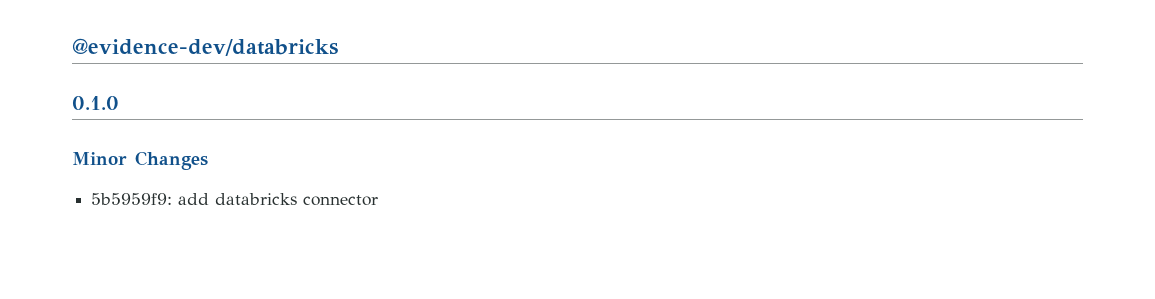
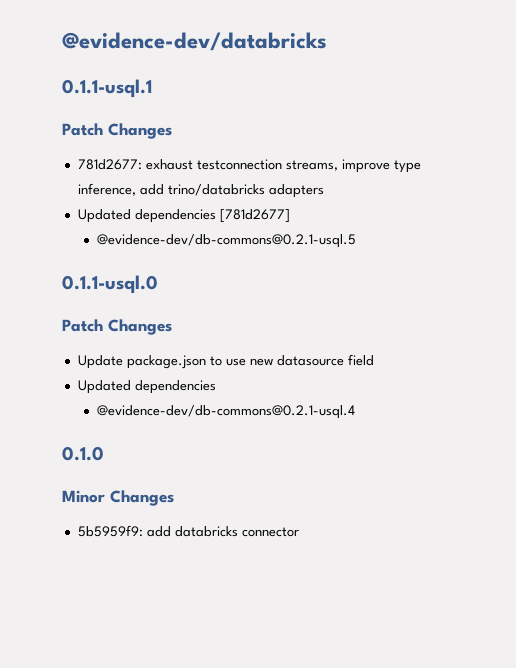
+ 0.1.1-usql.1
+ Patch Changes
+ 781d2677: exhaust testconnection streams, improve type inference, add trino/databricks adapters
+ Updated dependencies [781d2677]
+ @evidence-dev/db-commons@0.2.1-usql.5
+ 0.1.1-usql.0
+ Patch Changes
+ Update package.json to use new datasource field
+ Updated dependencies
+ @evidence-dev/db-commons@0.2.1-usql.4

